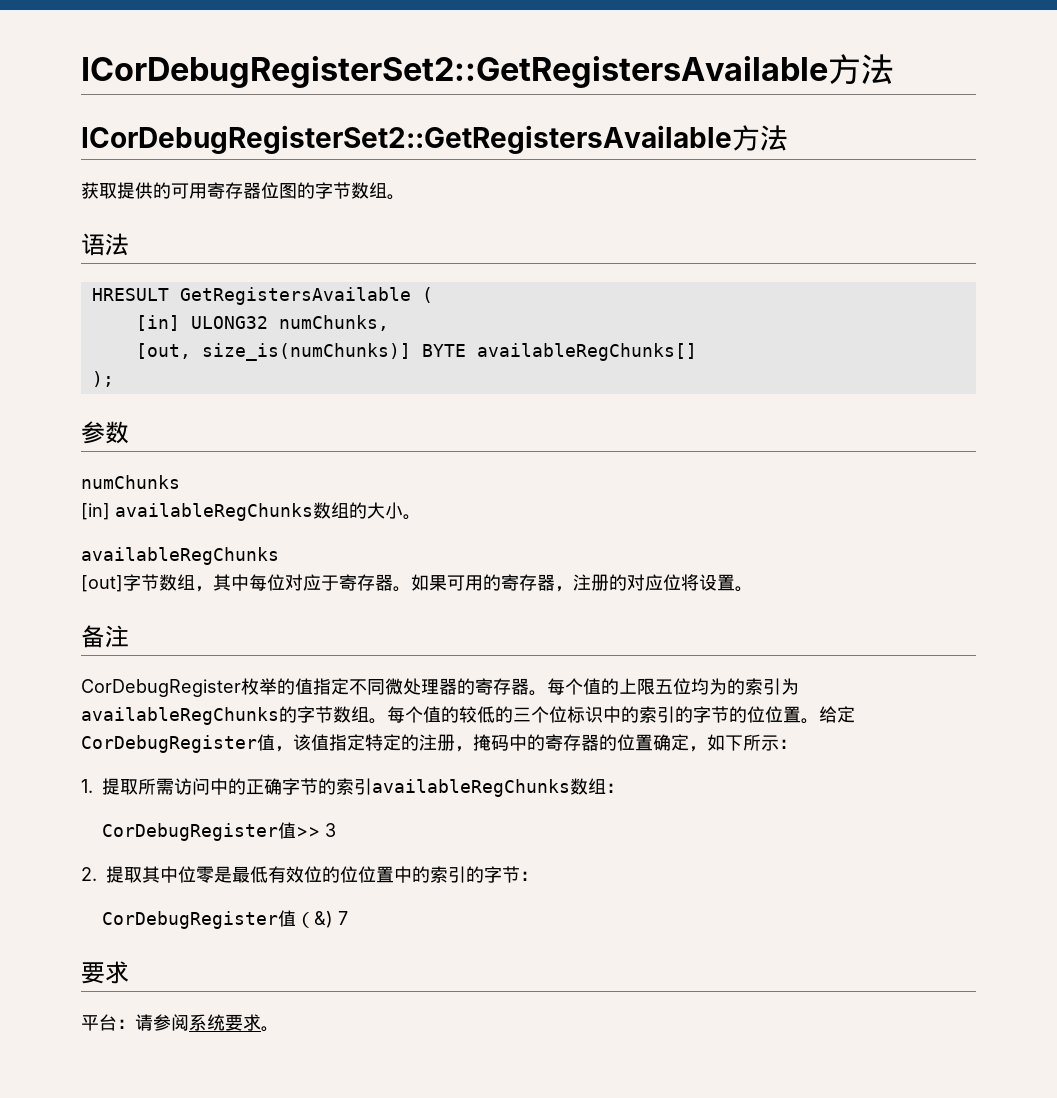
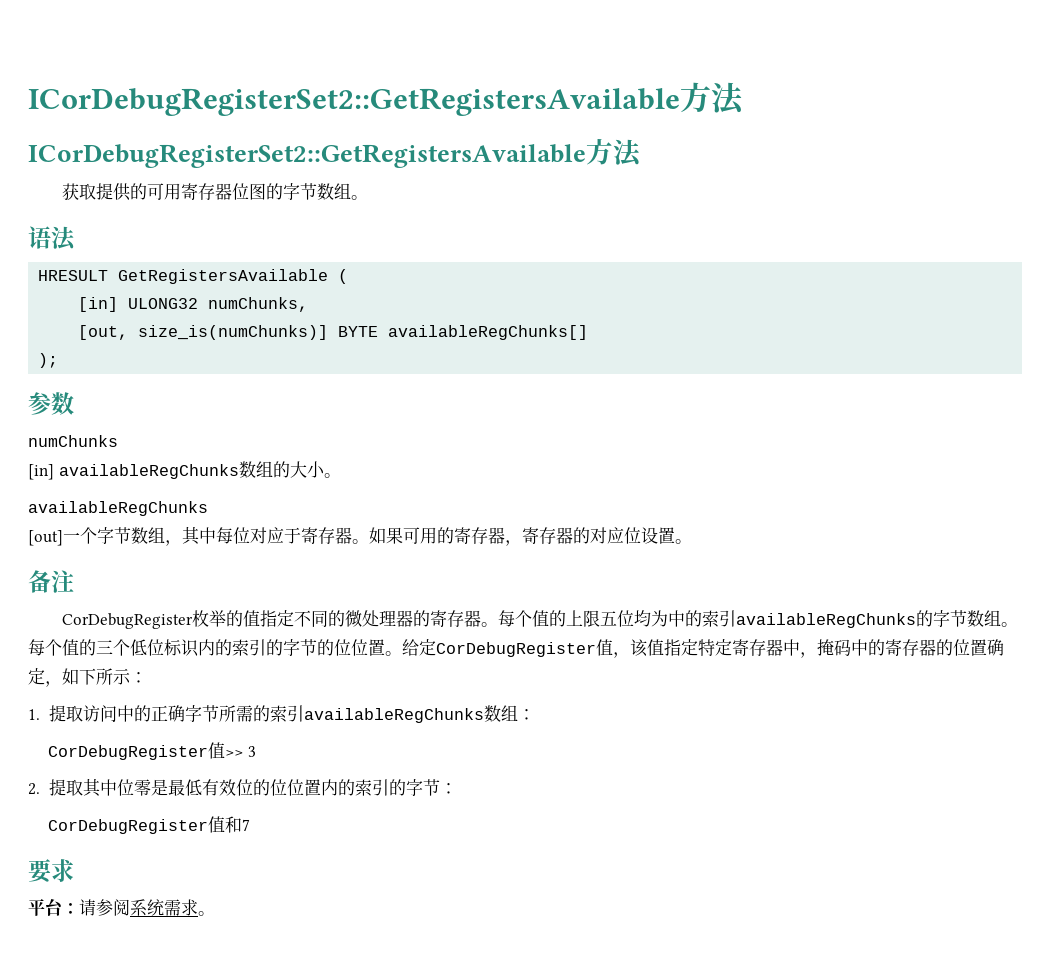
- [out]字节数组，其中每位对应于寄存器。
+ [out]一个字节数组，其中每位对应于寄存器。
- 如果可用的寄存器，注册的对应位将设置。
+ 如果可用的寄存器，寄存器的对应位设置。
- CorDebugRegister枚举的值指定不同微处理器的寄存器。
+ CorDebugRegister枚举的值指定不同的微处理器的寄存器。
- 每个值的上限五位均为的索引为availableRegChunks的字节数组。
+ 每个值的上限五位均为中的索引availableRegChunks的字节数组。
- 每个值的较低的三个位标识中的索引的字节的位位置。
+ 每个值的三个低位标识内的索引的字节的位位置。
- 给定CorDebugRegister值，该值指定特定的注册，掩码中的寄存器的位置确定，如下所示：
+ 给定CorDebugRegister值，该值指定特定寄存器中，掩码中的寄存器的位置确定，如下所示：
- 1.提取所需访问中的正确字节的索引availableRegChunks数组：
+ 1.提取访问中的正确字节所需的索引availableRegChunks数组：
- 2.提取其中位零是最低有效位的位位置中的索引的字节：
+ 2.提取其中位零是最低有效位的位位置内的索引的字节：
- CorDebugRegister值（&) 7
+ CorDebugRegister值和7
- 平台：请参阅系统要求。
+ 平台：请参阅系统需求。

